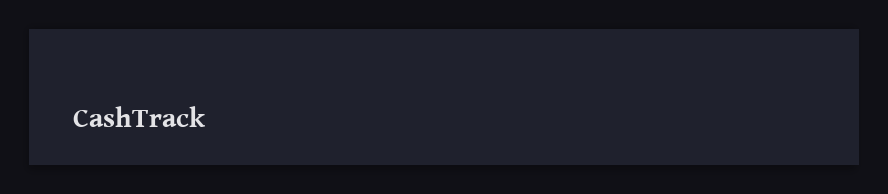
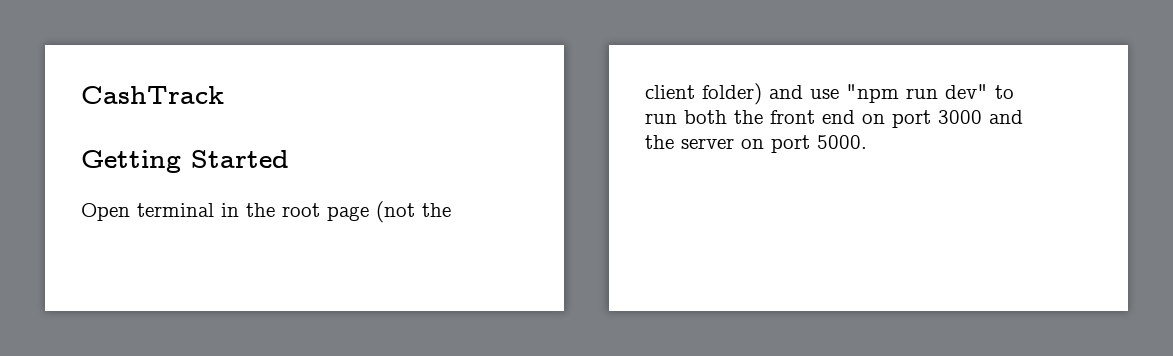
+ Getting Started
+ Open terminal in the root page (not the client folder) and use "npm run dev" to run both the front end on port 3000 and the server on port 5000.

